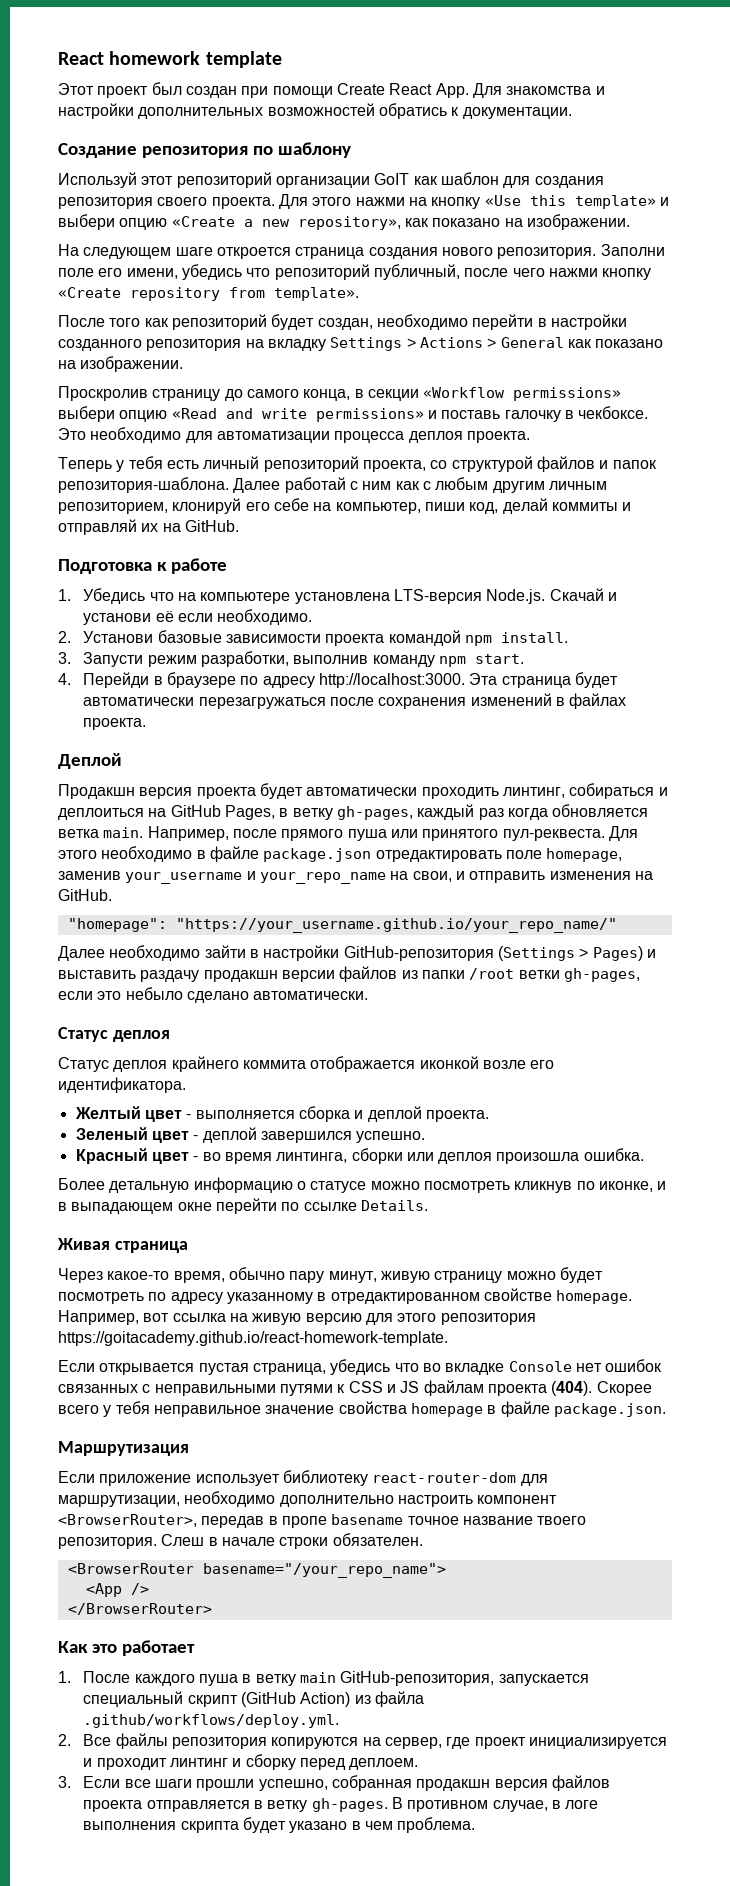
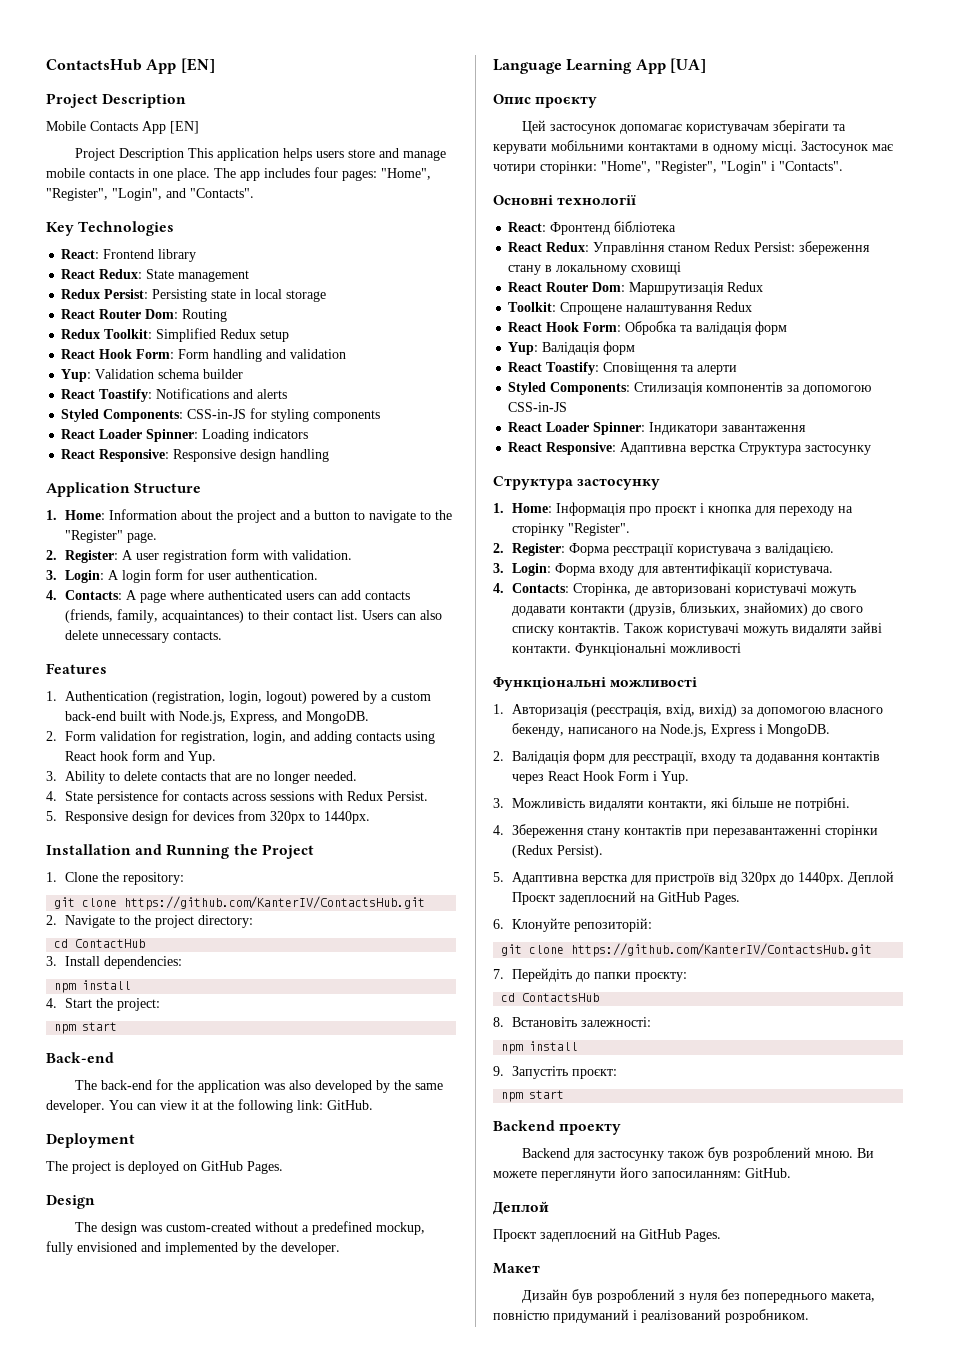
- React homework template
- Этот проект был создан при помощи Create React App. Для знакомства и настройки дополнительных возможностей обратись к документации.
- Создание репозитория по шаблону
- Используй этот репозиторий организации GoIT как шаблон для создания репозитория своего проекта. Для этого нажми на кнопку «Use this template» и выбери опцию «Create a new repository», как показано на изображении.
- На следующем шаге откроется страница создания нового репозитория. Заполни поле его имени, убедись что репозиторий публичный, после чего нажми кнопку «Create repository from template».
- После того как репозиторий будет создан, необходимо перейти в настройки созданного репозитория на вкладку Settings > Actions > General как показано на изображении.
- Проскролив страницу до самого конца, в секции «Workflow permissions» выбери опцию «Read and write permissions» и поставь галочку в чекбоксе. Это необходимо для автоматизации процесса деплоя проекта.
- Теперь у тебя есть личный репозиторий проекта, со структурой файлов и папок репозитория-шаблона. Далее работай с ним как с любым другим личным репозиторием, клонируй его себе на компьютер, пиши код, делай коммиты и отправляй их на GitHub.
- Подготовка к работе
- 1. Убедись что на компьютере установлена LTS-версия Node.js. Скачай и установи её если необходимо.
- 2. Установи базовые зависимости проекта командой npm install.
- 3. Запусти режим разработки, выполнив команду npm start.
- 4. Перейди в браузере по адресу http://localhost:3000. Эта страница будет автоматически перезагружаться после сохранения изменений в файлах проекта.
+ ContactsHub App [EN]
+ Project Description
+ Mobile Contacts App [EN]
+ Project Description This application helps users store and manage mobile contacts in one place. The app includes four pages: "Home", "Register", "Login", and "Contacts".
+ Key Technologies
+ React: Frontend library
+ React Redux: State management
+ Redux Persist: Persisting state in local storage
+ React Router Dom: Routing
+ Redux Toolkit: Simplified Redux setup
+ React Hook Form: Form handling and validation
+ Yup: Validation schema builder
+ React Toastify: Notifications and alerts
+ Styled Components: CSS-in-JS for styling components
+ React Loader Spinner: Loading indicators
+ React Responsive: Responsive design handling
+ Application Structure
+ 1. Home: Information about the project and a button to navigate to the "Register" page.
+ 2. Register: A user registration form with validation.
+ 3. Login: A login form for user authentication.
+ 4. Contacts: A page where authenticated users can add contacts (friends, family, acquaintances) to their contact list. Users can also delete unnecessary contacts.
+ Features
+ 1. Authentication (registration, login, logout) powered by a custom back-end built with Node.js, Express, and MongoDB.
+ 2. Form validation for registration, login, and adding contacts using React hook form and Yup.
+ 3. Ability to delete contacts that are no longer needed.
+ 4. State persistence for contacts across sessions with Redux Persist.
+ 5. Responsive design for devices from 320px to 1440px.
+ Installation and Running the Project
+ 1. Clone the repository:
+ git clone https://github.com/KanterIV/ContactsHub.git
+ 2. Navigate to the project directory:
+ cd ContactHub
+ 3. Install dependencies:
+ npm install
+ 4. Start the project:
+ npm start
+ Back-end
+ The back-end for the application was also developed by the same developer. You can view it at the following link: GitHub.
+ Deployment
+ The project is deployed on GitHub Pages.
+ Design
+ The design was custom-created without a predefined mockup, fully envisioned and implemented by the developer.
+ Language Learning App [UA]
+ Опис проєкту
+ Цей застосунок допомагає користувачам зберігати та керувати мобільними контактами в одному місці. Застосунок має чотири сторінки: "Home", "Register", "Login" і "Contacts".
+ Основні технології
+ React: Фронтенд бібліотека
+ React Redux: Управління станом Redux Persist: збереження стану в локальному сховищі
+ React Router Dom: Маршрутизація Redux
+ Toolkit: Спрощене налаштування Redux
+ React Hook Form: Обробка та валідація форм
+ Yup: Валідація форм
+ React Toastify: Сповіщення та алерти
+ Styled Components: Стилизація компонентів за допомогою CSS-in-JS
+ React Loader Spinner: Індикатори завантаження
+ React Responsive: Адаптивна верстка Структура застосунку
+ Структура застосунку
+ 1. Home: Інформація про проєкт і кнопка для переходу на сторінку "Register".
+ 2. Register: Форма реєстрації користувача з валідацією.
+ 3. Login: Форма входу для автентифікації користувача.
+ 4. Contacts: Сторінка, де авторизовані користувачі можуть додавати контакти (друзів, близьких, знайомих) до свого списку контактів. Також користувачі можуть видаляти зайві контакти. Функціональні можливості
+ Функціональні можливості
+ 1. Авторизація (реєстрація, вхід, вихід) за допомогою власного бекенду, написаного на Node.js, Express і MongoDB.
+ 2. Валідація форм для реєстрації, входу та додавання контактів через React Hook Form і Yup.
+ 3. Можливість видаляти контакти, які більше не потрібні.
+ 4. Збереження стану контактів при перезавантаженні сторінки (Redux Persist).
+ 5. Адаптивна верстка для пристроїв від 320px до 1440px. Деплой Проєкт задеплоєний на GitHub Pages.
+ 6. Клонуйте репозиторій:
+ git clone https://github.com/KanterIV/ContactsHub.git
+ 7. Перейдіть до папки проєкту:
+ cd ContactsHub
+ 8. Встановіть залежності:
+ npm install
+ 9. Запустіть проєкт:
+ npm start
+ Backend проекту
+ Backend для застосунку також був розроблений мною. Ви можете переглянути його запосиланням: GitHub.
  Деплой
- Продакшн версия проекта будет автоматически проходить линтинг, собираться и деплоиться на GitHub Pages, в ветку gh-pages, каждый раз когда обновляется ветка main. Например, после прямого пуша или принятого пул-реквеста. Для этого необходимо в файле package.json отредактировать поле homepage, заменив your_username и your_repo_name на свои, и отправить изменения на GitHub.
- "homepage": "https://your_username.github.io/your_repo_name/"
- Далее необходимо зайти в настройки GitHub-репозитория (Settings > Pages) и выставить раздачу продакшн версии файлов из папки /root ветки gh-pages, если это небыло сделано автоматически.
- Статус деплоя
- Статус деплоя крайнего коммита отображается иконкой возле его идентификатора.
- Желтый цвет - выполняется сборка и деплой проекта.
- Зеленый цвет - деплой завершился успешно.
- Красный цвет - во время линтинга, сборки или деплоя произошла ошибка.
- Более детальную информацию о статусе можно посмотреть кликнув по иконке, и в выпадающем окне перейти по ссылке Details.
- Живая страница
- Через какое-то время, обычно пару минут, живую страницу можно будет посмотреть по адресу указанному в отредактированном свойстве homepage. Например, вот ссылка на живую версию для этого репозитория https://goitacademy.github.io/react-homework-template.
- Если открывается пустая страница, убедись что во вкладке Console нет ошибок связанных с неправильными путями к CSS и JS файлам проекта (404). Скорее всего у тебя неправильное значение свойства homepage в файле package.json.
- Маршрутизация
- Если приложение использует библиотеку react-router-dom для маршрутизации, необходимо дополнительно настроить компонент <BrowserRouter>, передав в пропе basename точное название твоего репозитория. Слеш в начале строки обязателен.
- <BrowserRouter basename="/your_repo_name">
- <App />
- </BrowserRouter>
- Как это работает
- 1. После каждого пуша в ветку main GitHub-репозитория, запускается специальный скрипт (GitHub Action) из файла .github/workflows/deploy.yml.
- 2. Все файлы репозитория копируются на сервер, где проект инициализируется и проходит линтинг и сборку перед деплоем.
- 3. Если все шаги прошли успешно, собранная продакшн версия файлов проекта отправляется в ветку gh-pages. В противном случае, в логе выполнения скрипта будет указано в чем проблема.
+ Проєкт задеплоєний на GitHub Pages.
+ Макет
+ Дизайн був розроблений з нуля без попереднього макета, повністю придуманий і реалізований розробником.

